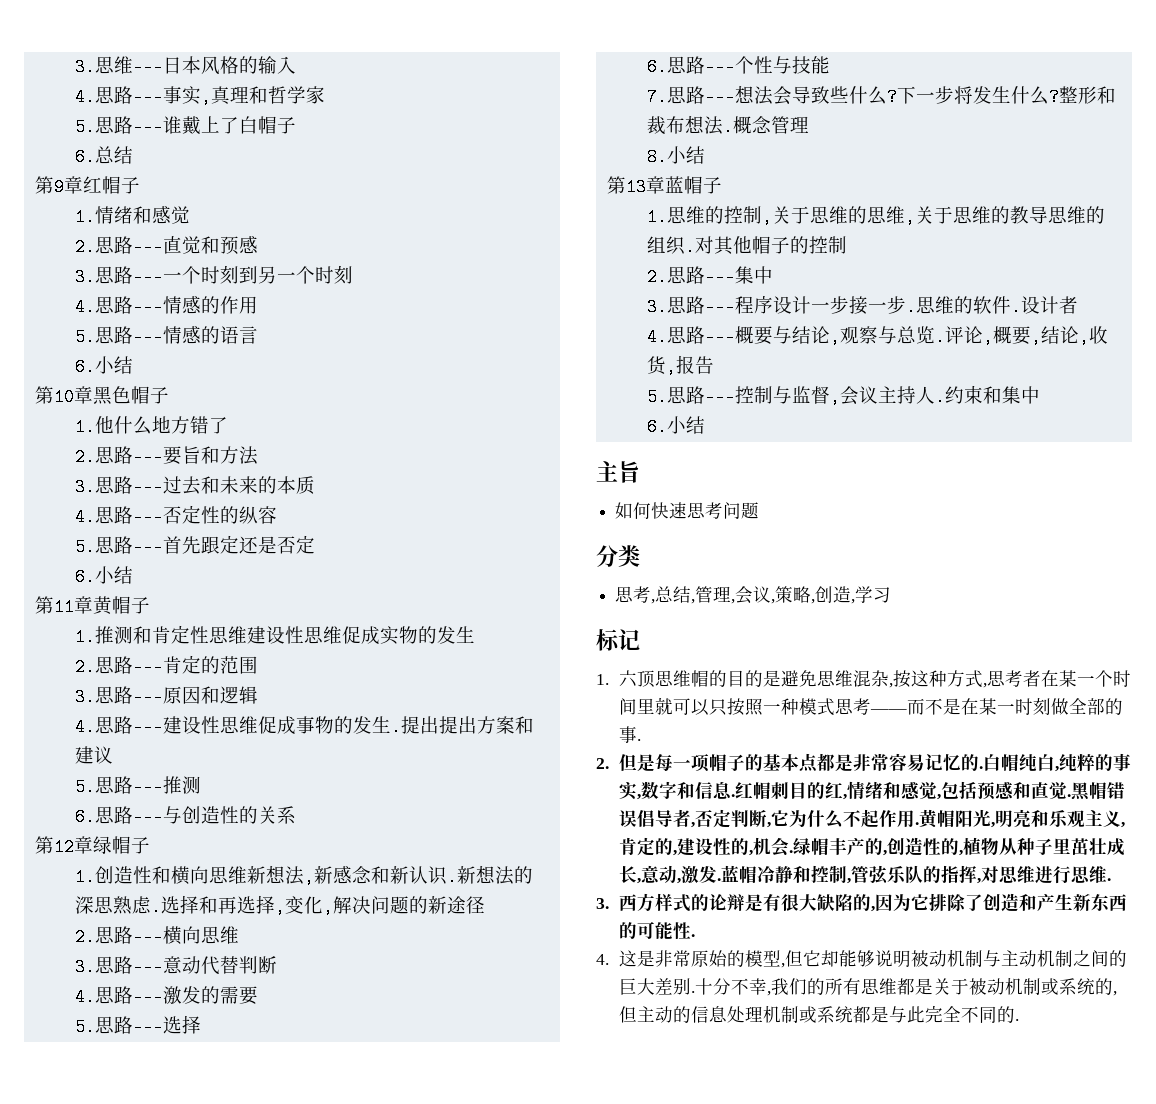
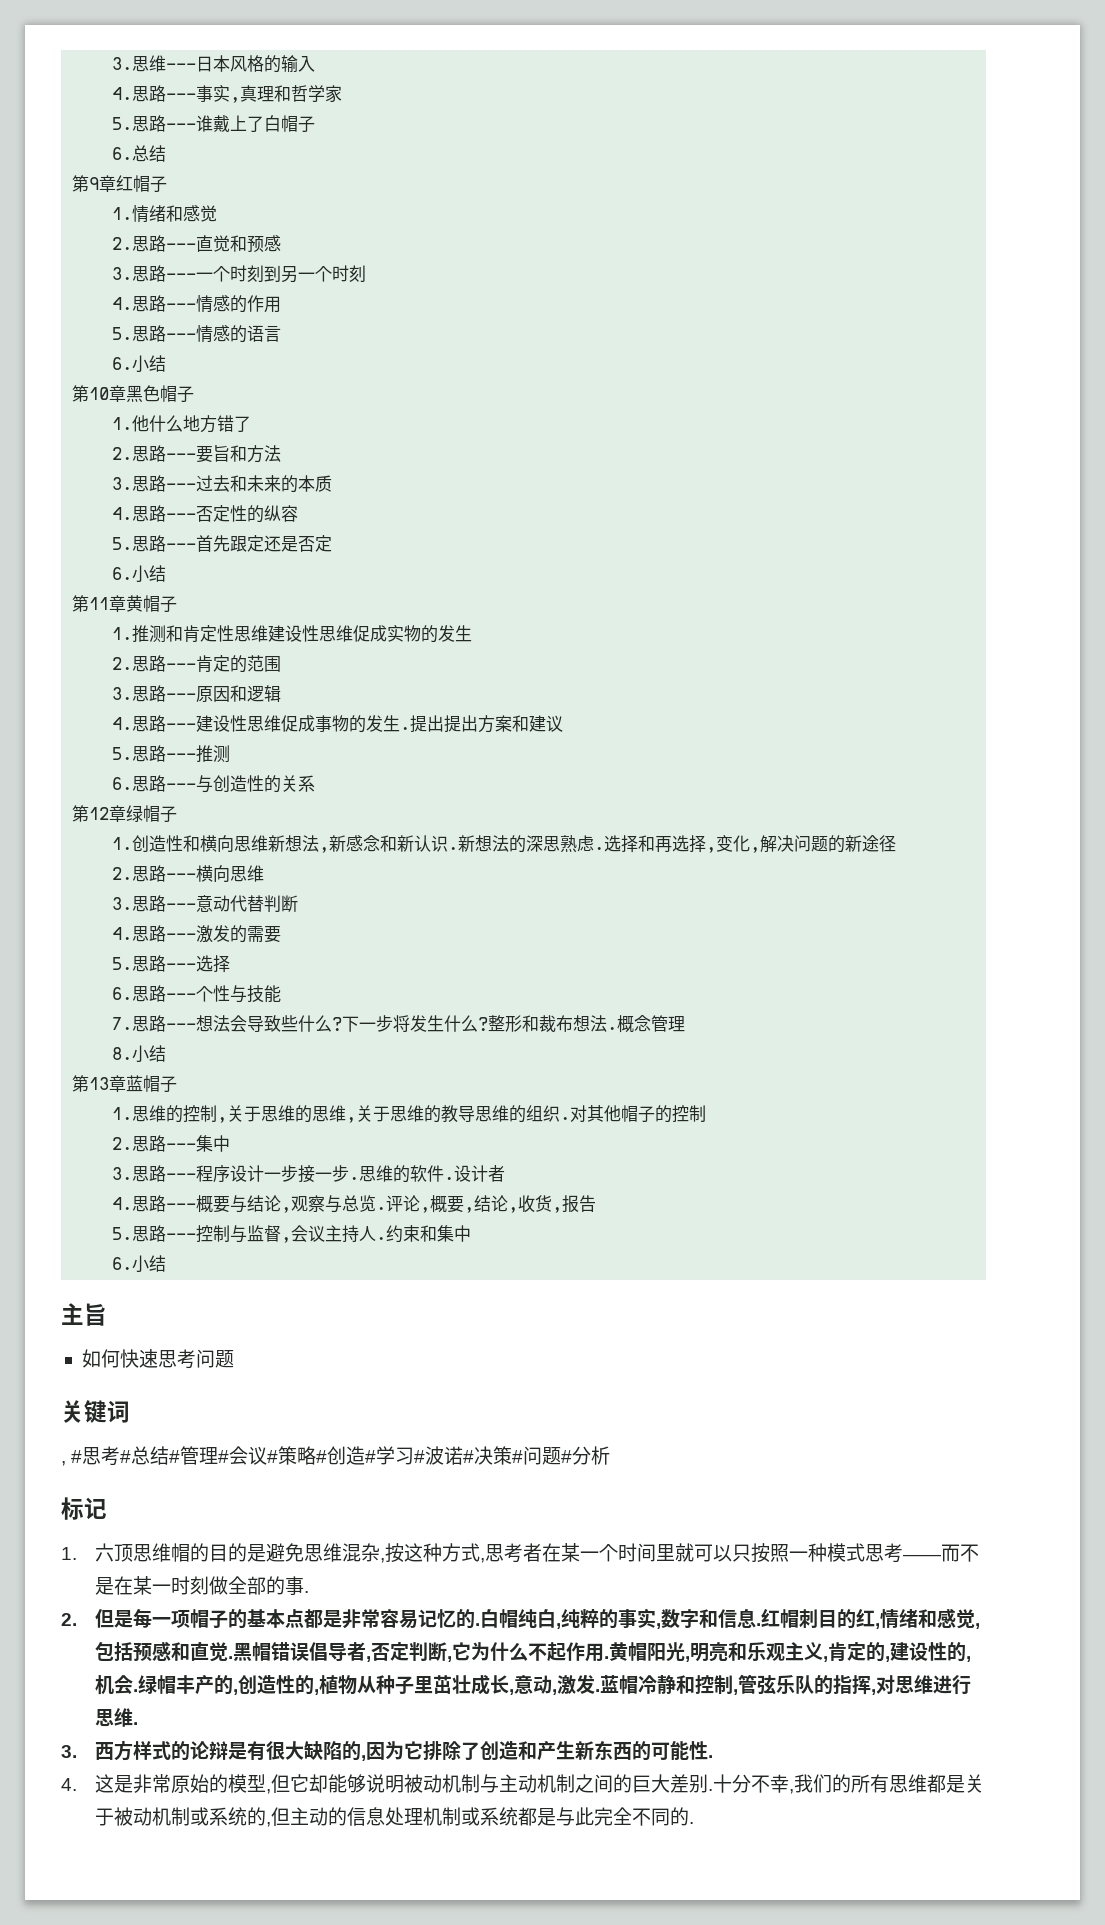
- 分类
- 思考,总结,管理,会议,策略,创造,学习
+ 关键词
+ , #思考#总结#管理#会议#策略#创造#学习#波诺#决策#问题#分析

